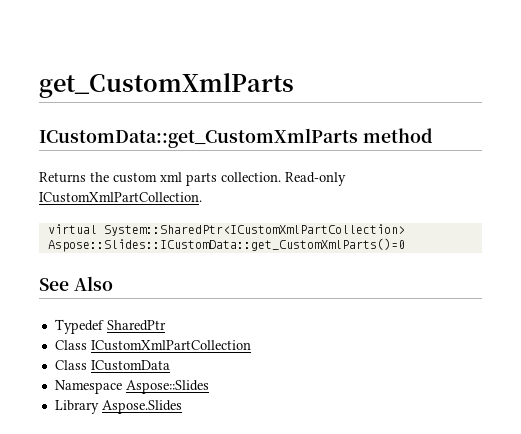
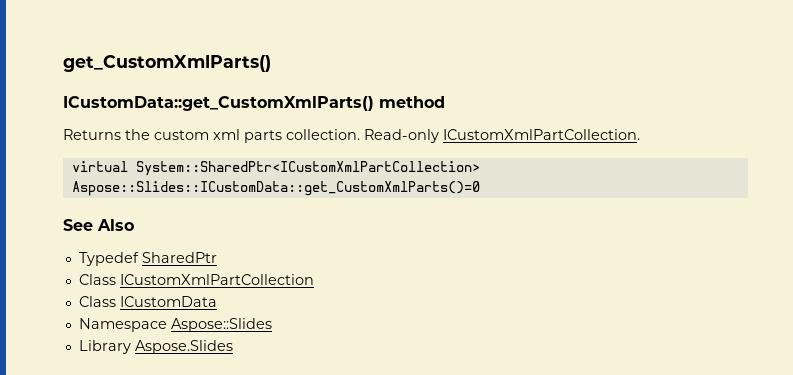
- get_CustomXmlParts
- ICustomData::get_CustomXmlParts method
+ get_CustomXmlParts()
+ ICustomData::get_CustomXmlParts() method

